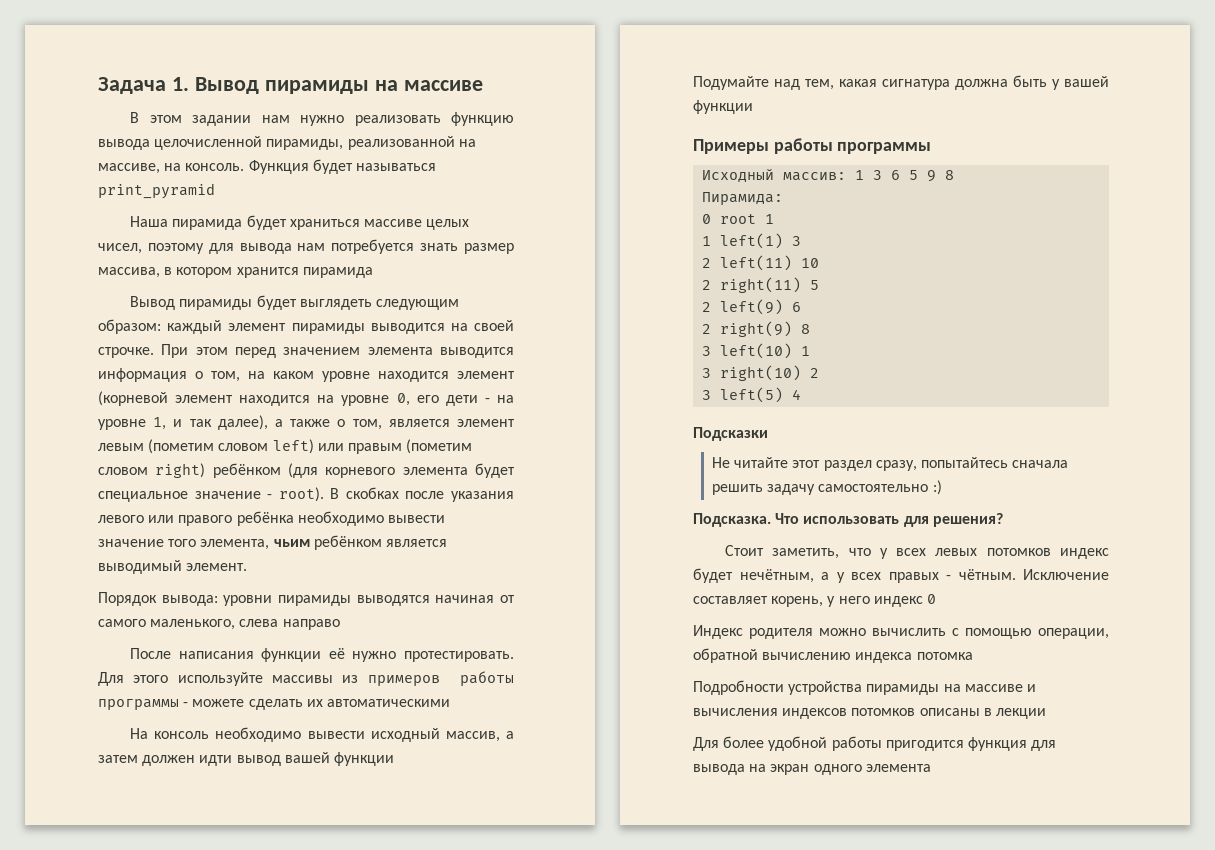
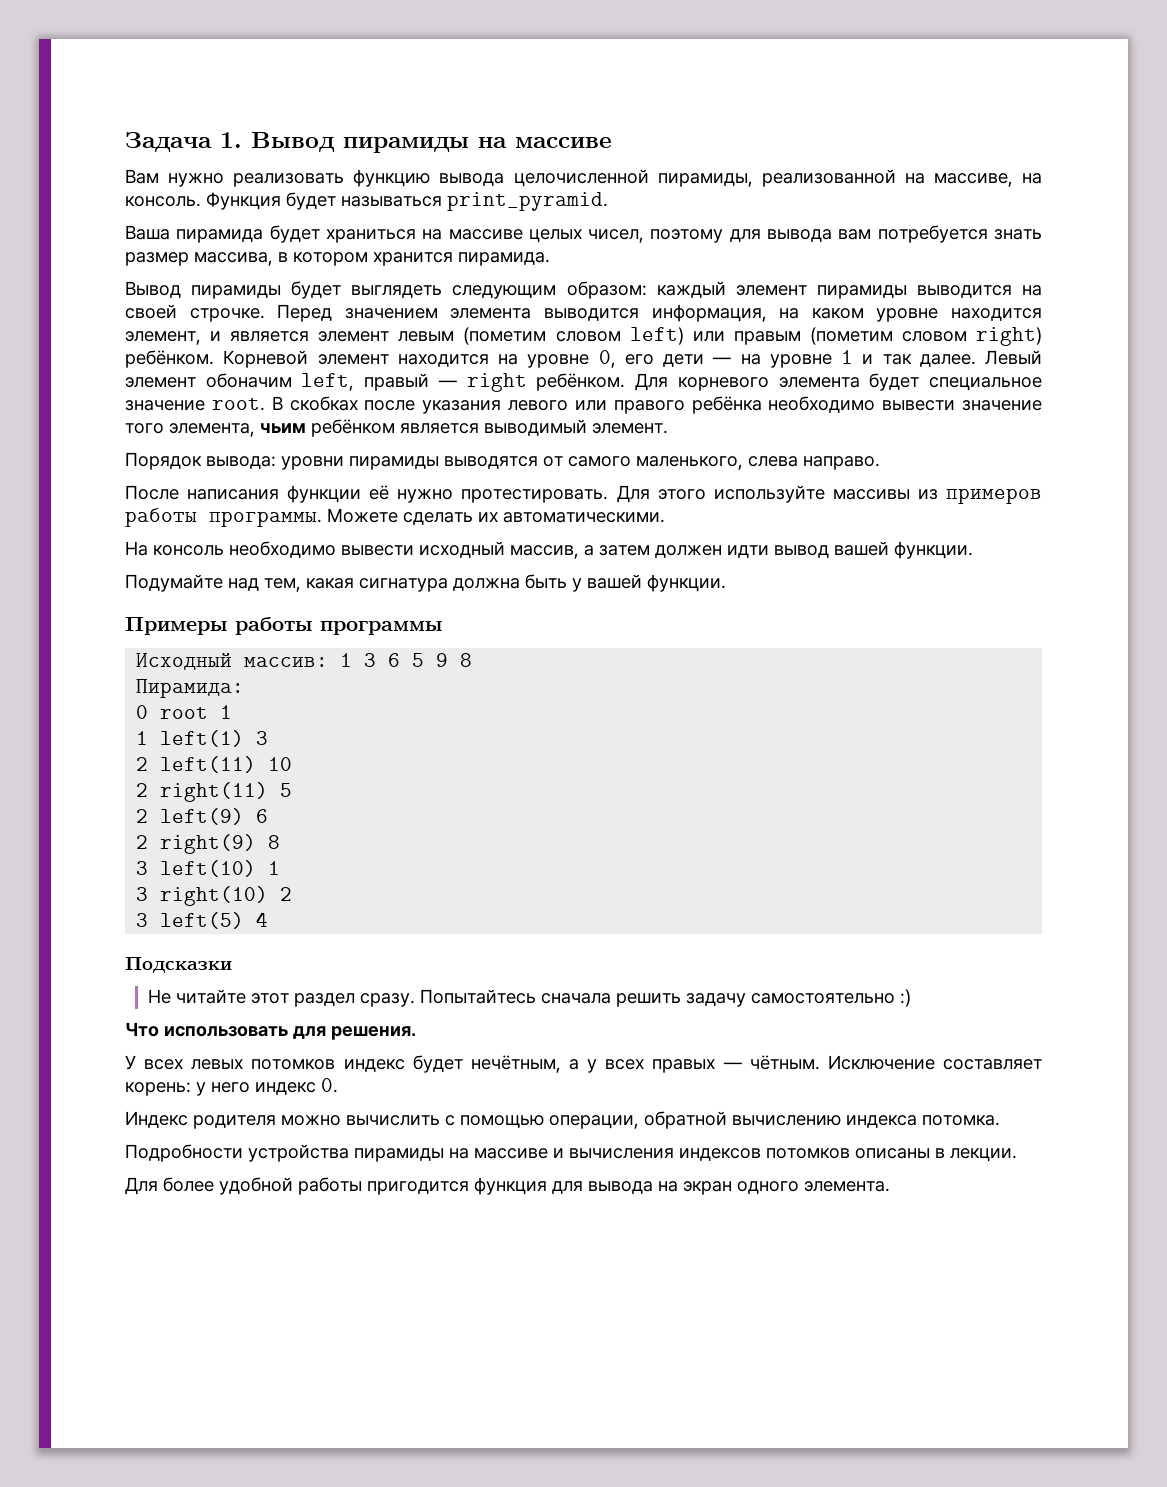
- В этом задании нам нужно реализовать функцию вывода целочисленной пирамиды, реализованной на массиве, на консоль.
+ Вам нужно реализовать функцию вывода целочисленной пирамиды, реализованной на массиве, на консоль.
- Функция будет называться print_pyramid
- Наша пирамида будет храниться массиве целых чисел, поэтому для вывода нам потребуется знать размер массива, в котором хранится пирамида
+ Функция будет называться print_pyramid.
+ Ваша пирамида будет храниться на массиве целых чисел, поэтому для вывода вам потребуется знать размер массива, в котором хранится пирамида.
- При этом перед значением элемента выводится информация о том, на каком уровне находится элемент (корневой элемент находится на уровне 0, его дети - на уровне 1, и так далее), а также о том, является элемент левым (пометим словом left) или правым (пометим словом right) ребёнком (для корневого элемента будет специальное значение - root).
+ Перед значением элемента выводится информация, на каком уровне находится элемент, и является элемент левым (пометим словом left) или правым (пометим словом right) ребёнком. Корневой элемент находится на уровне 0, его дети — на уровне 1 и так далее. Левый элемент обоначим left, правый — right ребёнком. Для корневого элемента будет специальное значение root.
- Порядок вывода: уровни пирамиды выводятся начиная от самого маленького, слева направо
+ Порядок вывода: уровни пирамиды выводятся от самого маленького, слева направо.
- Для этого используйте массивы из примеров работы программы - можете сделать их автоматическими
+ Для этого используйте массивы из примеров работы программы. Можете сделать их автоматическими.
- На консоль необходимо вывести исходный массив, а затем должен идти вывод вашей функции
+ На консоль необходимо вывести исходный массив, а затем должен идти вывод вашей функции.
- Подумайте над тем, какая сигнатура должна быть у вашей функции
+ Подумайте над тем, какая сигнатура должна быть у вашей функции.
- Не читайте этот раздел сразу, попытайтесь сначала решить задачу самостоятельно :)
+ Не читайте этот раздел сразу. Попытайтесь сначала решить задачу самостоятельно :)
- Подсказка. Что использовать для решения?
- Стоит заметить, что у всех левых потомков индекс будет нечётным, а у всех правых - чётным.
+ Что использовать для решения.
+ У всех левых потомков индекс будет нечётным, а у всех правых — чётным.
- Исключение составляет корень, у него индекс 0
+ Исключение составляет корень: у него индекс 0.
- Индекс родителя можно вычислить с помощью операции, обратной вычислению индекса потомка
+ Индекс родителя можно вычислить с помощью операции, обратной вычислению индекса потомка.
- Подробности устройства пирамиды на массиве и вычисления индексов потомков описаны в лекции
+ Подробности устройства пирамиды на массиве и вычисления индексов потомков описаны в лекции.
- Для более удобной работы пригодится функция для вывода на экран одного элемента
+ Для более удобной работы пригодится функция для вывода на экран одного элемента.

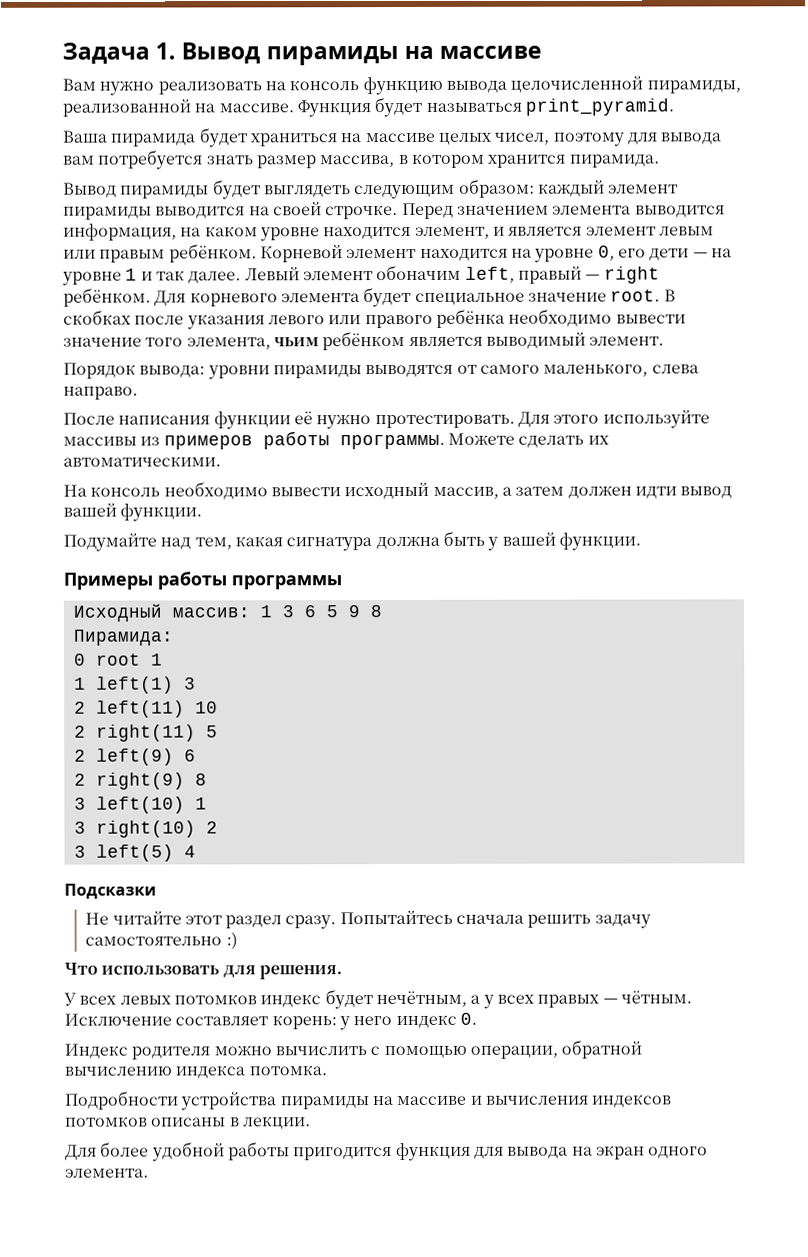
- Вам нужно реализовать функцию вывода целочисленной пирамиды, реализованной на массиве, на консоль.
+ Вам нужно реализовать на консоль функцию вывода целочисленной пирамиды, реализованной на массиве.
- Перед значением элемента выводится информация, на каком уровне находится элемент, и является элемент левым (пометим словом left) или правым (пометим словом right) ребёнком.
+ Перед значением элемента выводится информация, на каком уровне находится элемент, и является элемент левым или правым ребёнком.

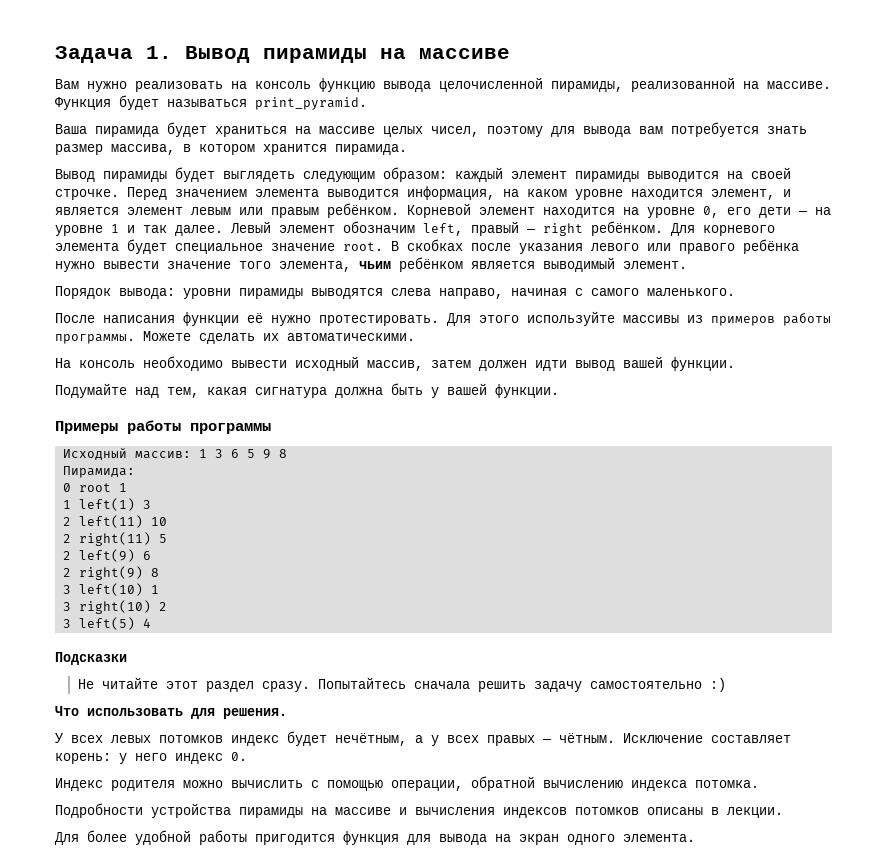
- Левый элемент обоначим left, правый — right ребёнком.
+ Левый элемент обозначим left, правый — right ребёнком.
- В скобках после указания левого или правого ребёнка необходимо вывести значение того элемента, чьим ребёнком является выводимый элемент.
+ В скобках после указания левого или правого ребёнка нужно вывести значение того элемента, чьим ребёнком является выводимый элемент.
- Порядок вывода: уровни пирамиды выводятся от самого маленького, слева направо.
+ Порядок вывода: уровни пирамиды выводятся слева направо, начиная с самого маленького.
- На консоль необходимо вывести исходный массив, а затем должен идти вывод вашей функции.
+ На консоль необходимо вывести исходный массив, затем должен идти вывод вашей функции.

